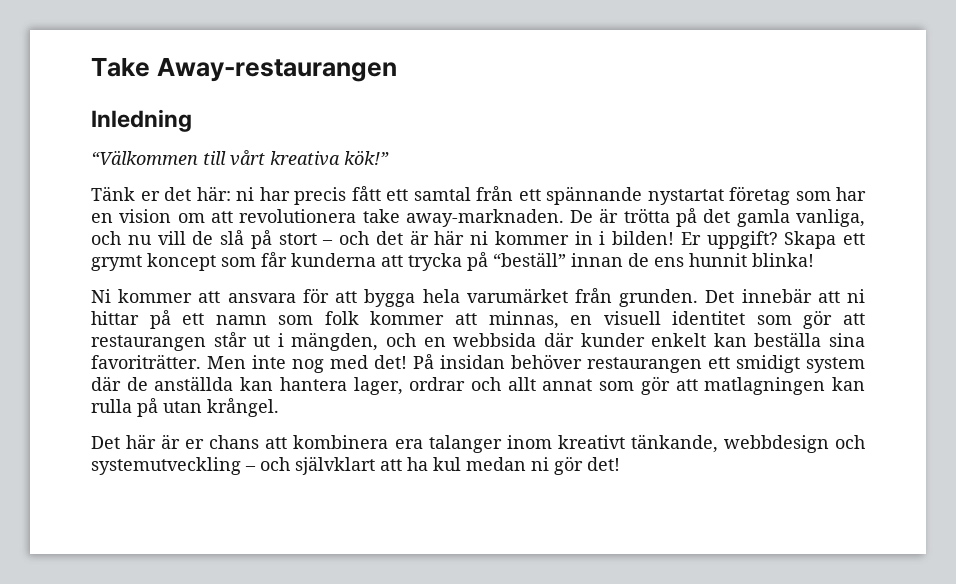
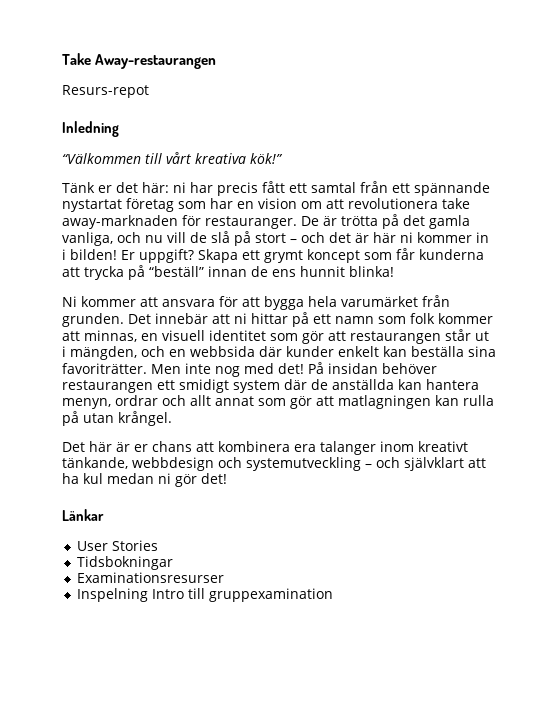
+ Resurs-repot
- Tänk er det här: ni har precis fått ett samtal från ett spännande nystartat företag som har en vision om att revolutionera take away-marknaden.
+ Tänk er det här: ni har precis fått ett samtal från ett spännande nystartat företag som har en vision om att revolutionera take away-marknaden för restauranger.
- På insidan behöver restaurangen ett smidigt system där de anställda kan hantera lager, ordrar och allt annat som gör att matlagningen kan rulla på utan krångel.
+ På insidan behöver restaurangen ett smidigt system där de anställda kan hantera menyn, ordrar och allt annat som gör att matlagningen kan rulla på utan krångel.
+ Länkar
+ User Stories
+ Tidsbokningar
+ Examinationsresurser
+ Inspelning Intro till gruppexamination

